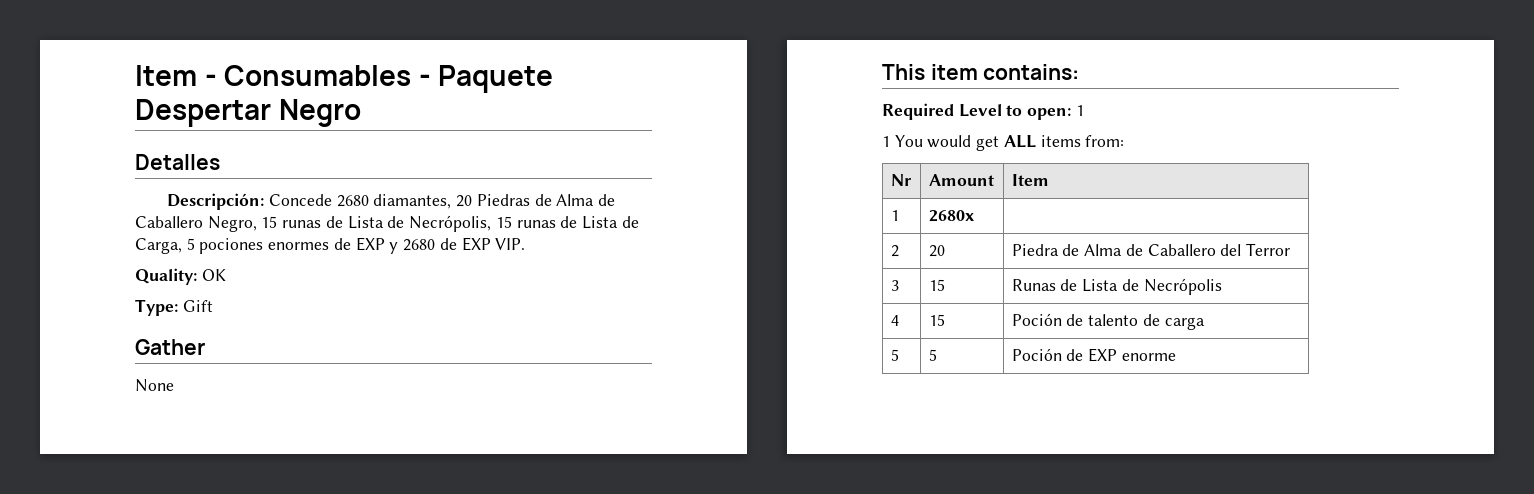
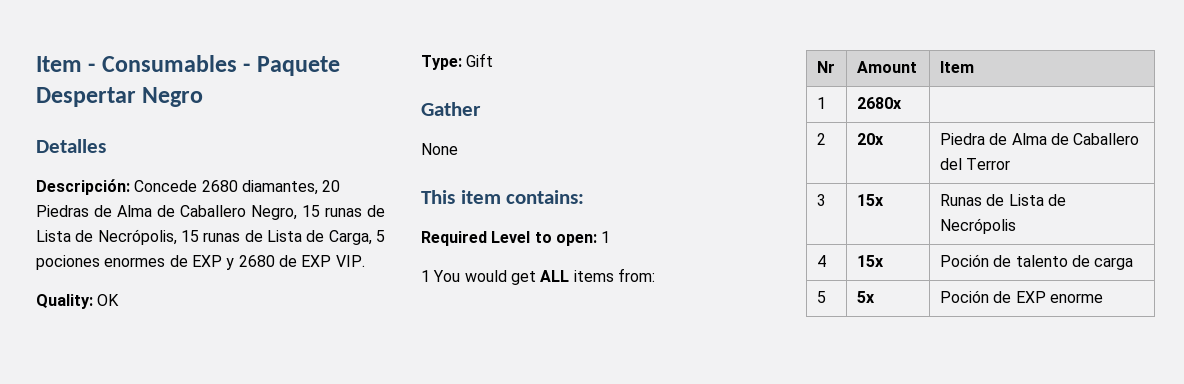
- 2 | 20 | Piedra de Alma de Caballero del Terror
+ 2 | 20x | Piedra de Alma de Caballero del Terror
- 3 | 15 | Runas de Lista de Necrópolis
+ 3 | 15x | Runas de Lista de Necrópolis
- 4 | 15 | Poción de talento de carga
+ 4 | 15x | Poción de talento de carga
- 5 | 5 | Poción de EXP enorme
+ 5 | 5x | Poción de EXP enorme

